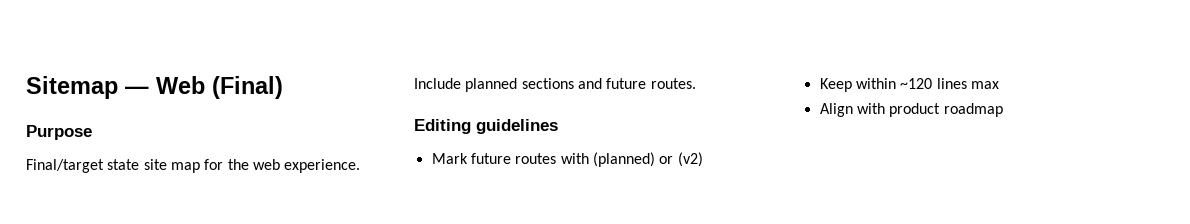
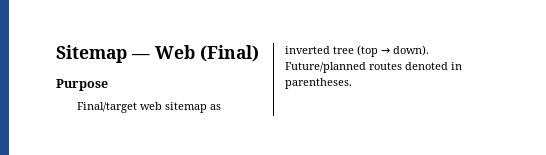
- Final/target state site map for the web experience. Include planned sections and future routes.
- Editing guidelines
- Mark future routes with (planned) or (v2)
- Keep within ~120 lines max
- Align with product roadmap
+ Final/target web sitemap as inverted tree (top → down). Future/planned routes denoted in parentheses.

